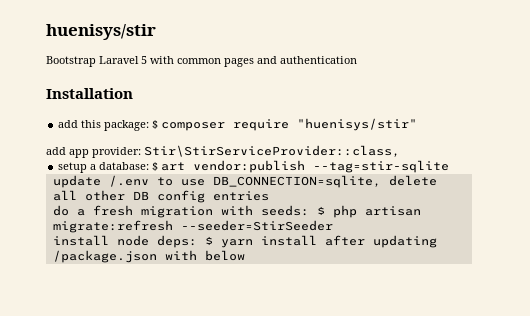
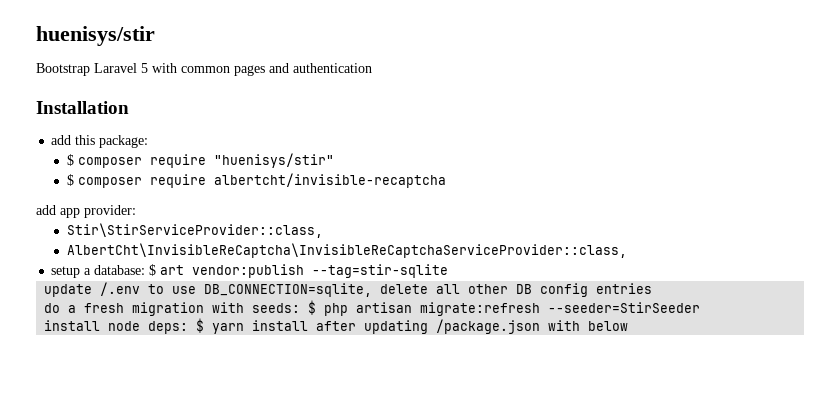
- add this package: $ composer require "huenisys/stir"
+ add this package:
+ $ composer require "huenisys/stir"
+ $ composer require albertcht/invisible-recaptcha
- add app provider: Stir\StirServiceProvider::class,
+ add app provider:
+ Stir\StirServiceProvider::class,
+ AlbertCht\InvisibleReCaptcha\InvisibleReCaptchaServiceProvider::class,

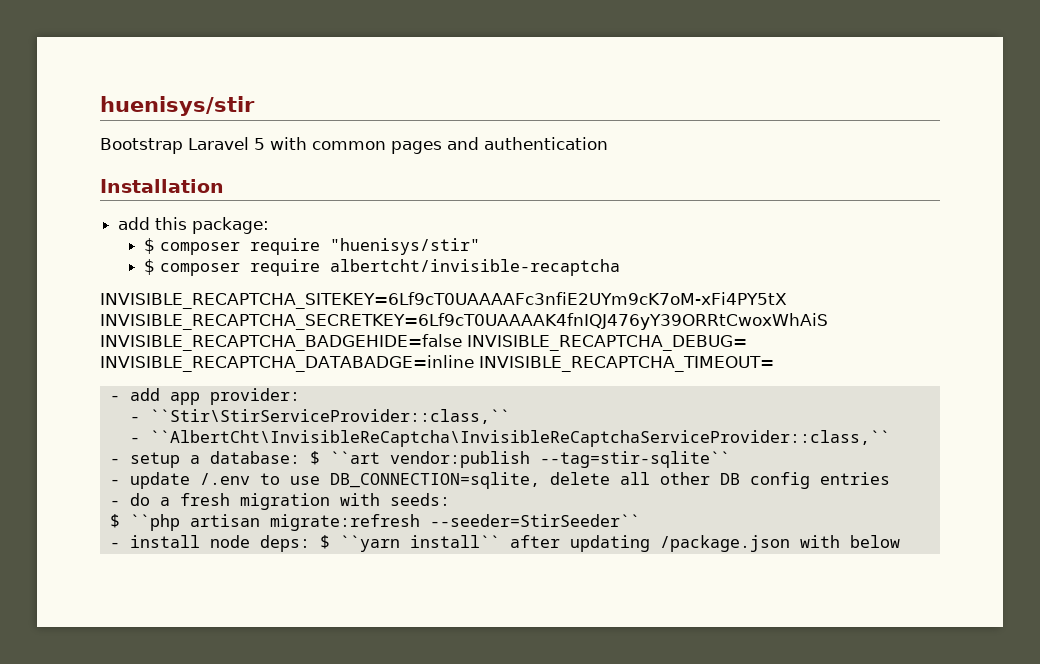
- add app provider:
- Stir\StirServiceProvider::class,
- AlbertCht\InvisibleReCaptcha\InvisibleReCaptchaServiceProvider::class,
- setup a database: $ art vendor:publish --tag=stir-sqlite
- update /.env to use DB_CONNECTION=sqlite, delete all other DB config entries
+ INVISIBLE_RECAPTCHA_SITEKEY=6Lf9cT0UAAAAFc3nfiE2UYm9cK7oM-xFi4PY5tX INVISIBLE_RECAPTCHA_SECRETKEY=6Lf9cT0UAAAAK4fnIQJ476yY39ORRtCwoxWhAiS INVISIBLE_RECAPTCHA_BADGEHIDE=false INVISIBLE_RECAPTCHA_DEBUG= INVISIBLE_RECAPTCHA_DATABADGE=inline INVISIBLE_RECAPTCHA_TIMEOUT=
+ - add app provider:
+ - ``Stir\StirServiceProvider::class,``
+ - ``AlbertCht\InvisibleReCaptcha\InvisibleReCaptchaServiceProvider::class,``
+ - setup a database: $ ``art vendor:publish --tag=stir-sqlite``
+ - update /.env to use DB_CONNECTION=sqlite, delete all other DB config entries
- do a fresh migration with seeds: $ php artisan migrate:refresh --seeder=StirSeeder
- install node deps: $ yarn install after updating /package.json with below
+ - do a fresh migration with seeds:
+ $ ``php artisan migrate:refresh --seeder=StirSeeder``
+ - install node deps: $ ``yarn install`` after updating /package.json with below

